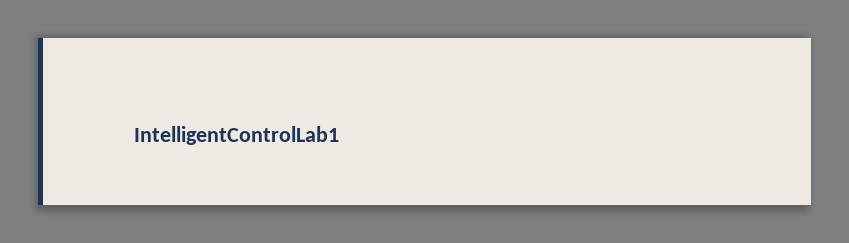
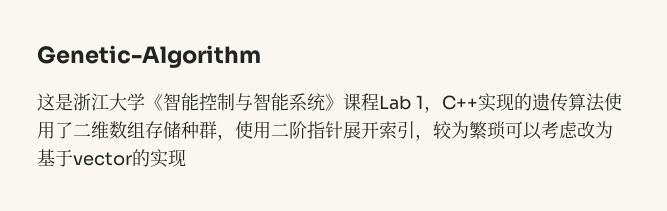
- IntelligentControlLab1
+ Genetic-Algorithm
+ 这是浙江大学《智能控制与智能系统》课程Lab 1，C++实现的遗传算法使用了二维数组存储种群，使用二阶指针展开索引，较为繁琐可以考虑改为基于vector的实现

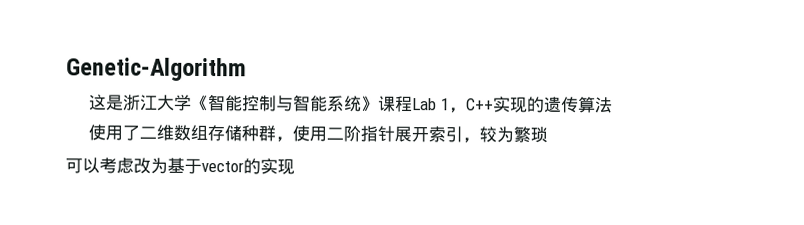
- 这是浙江大学《智能控制与智能系统》课程Lab 1，C++实现的遗传算法使用了二维数组存储种群，使用二阶指针展开索引，较为繁琐可以考虑改为基于vector的实现
+ 这是浙江大学《智能控制与智能系统》课程Lab 1，C++实现的遗传算法
+ 使用了二维数组存储种群，使用二阶指针展开索引，较为繁琐
+ 可以考虑改为基于vector的实现

